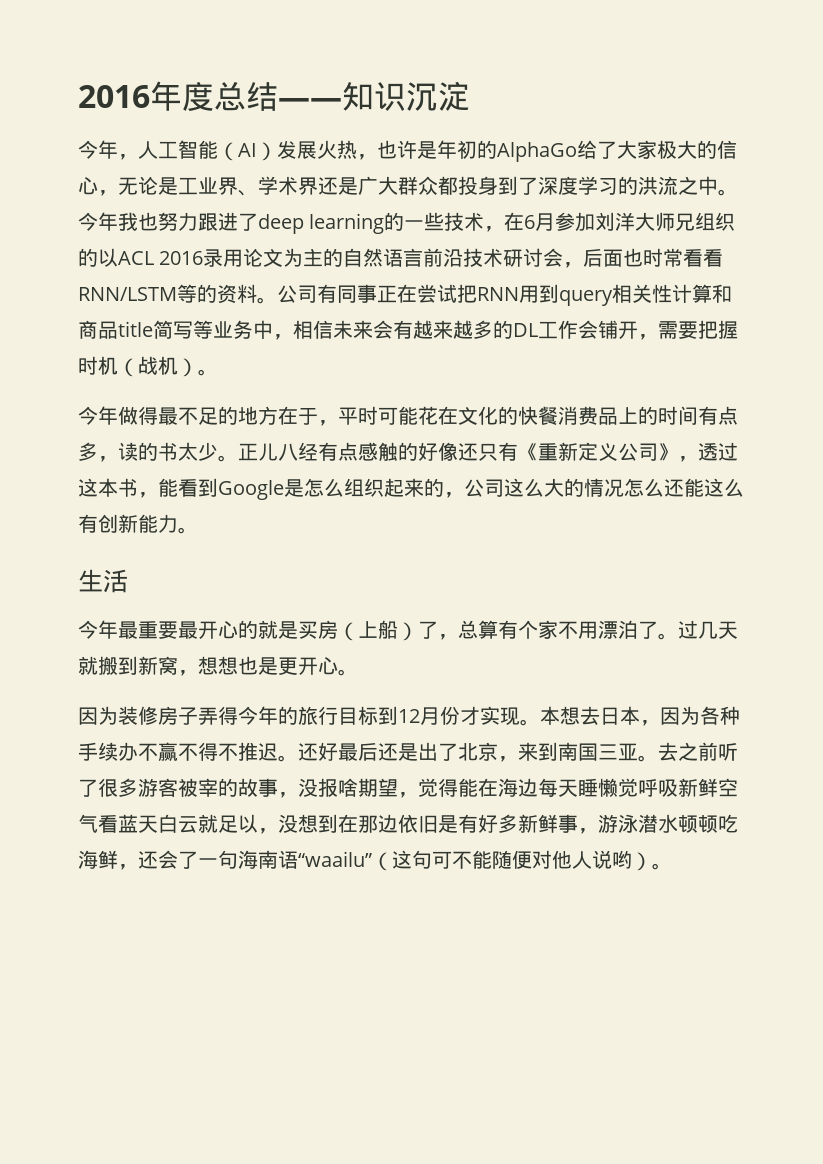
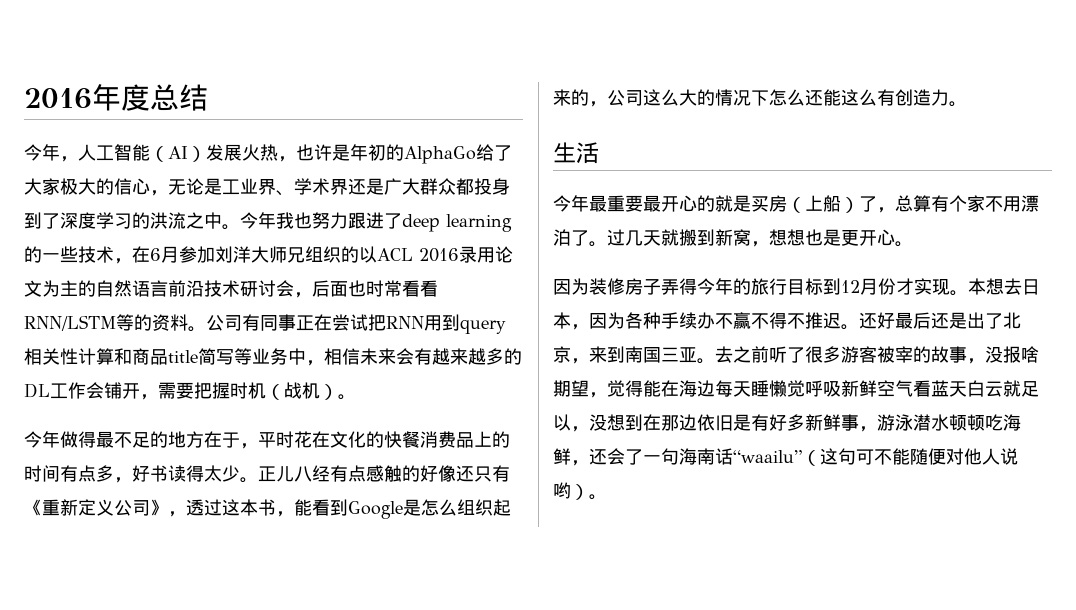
- 2016年度总结——知识沉淀
+ 2016年度总结
- 今年做得最不足的地方在于，平时可能花在文化的快餐消费品上的时间有点多，读的书太少。
+ 今年做得最不足的地方在于，平时花在文化的快餐消费品上的时间有点多，好书读得太少。
- 正儿八经有点感触的好像还只有《重新定义公司》，透过这本书，能看到Google是怎么组织起来的，公司这么大的情况怎么还能这么有创新能力。
+ 正儿八经有点感触的好像还只有《重新定义公司》，透过这本书，能看到Google是怎么组织起来的，公司这么大的情况下怎么还能这么有创造力。
- 去之前听了很多游客被宰的故事，没报啥期望，觉得能在海边每天睡懒觉呼吸新鲜空气看蓝天白云就足以，没想到在那边依旧是有好多新鲜事，游泳潜水顿顿吃海鲜，还会了一句海南语“waailu”（这句可不能随便对他人说哟）。
+ 去之前听了很多游客被宰的故事，没报啥期望，觉得能在海边每天睡懒觉呼吸新鲜空气看蓝天白云就足以，没想到在那边依旧是有好多新鲜事，游泳潜水顿顿吃海鲜，还会了一句海南话“waailu”（这句可不能随便对他人说哟）。

